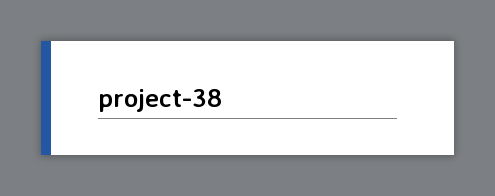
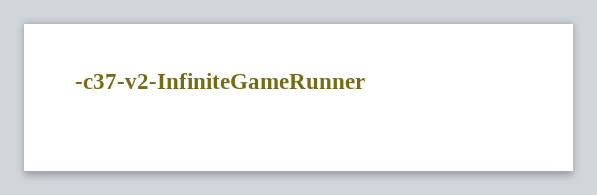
- project-38
+ -c37-v2-InfiniteGameRunner

